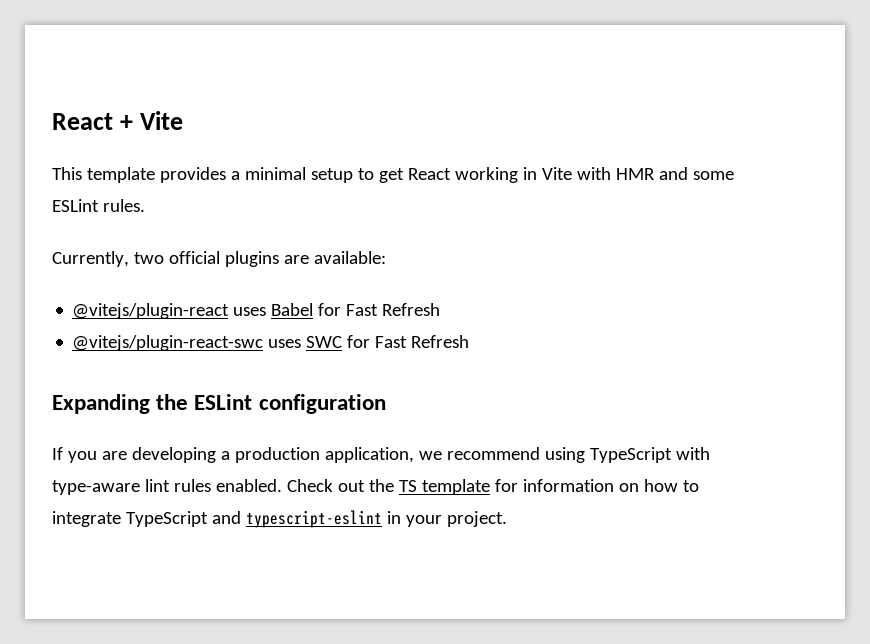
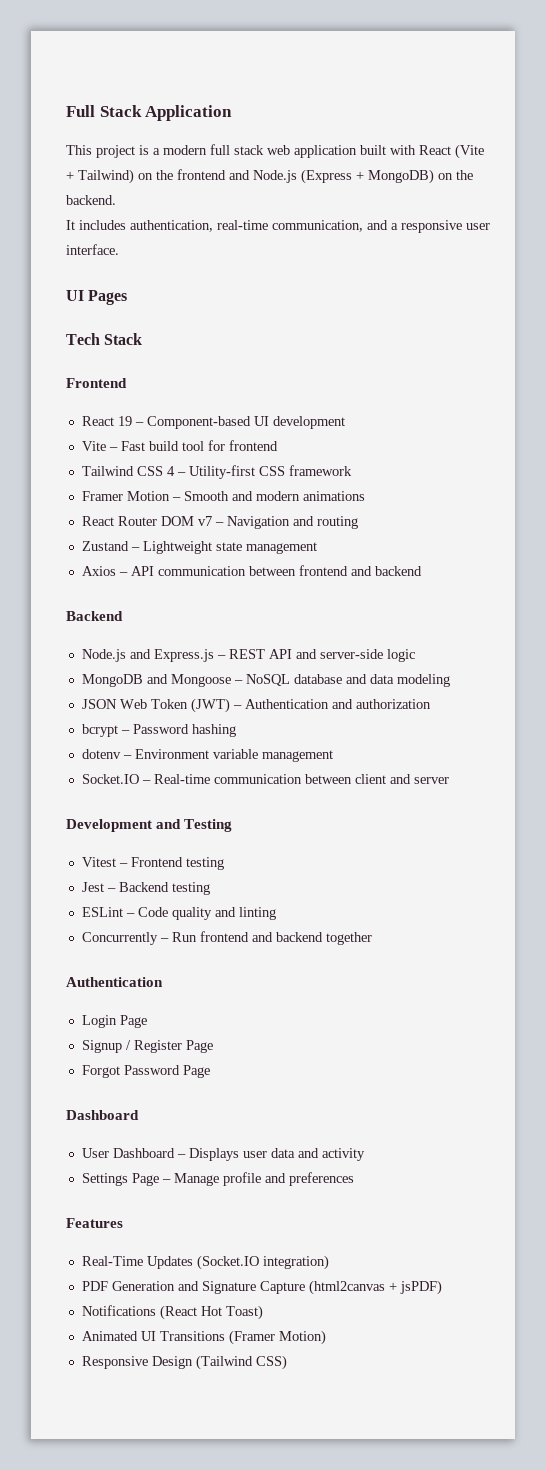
- React + Vite
- This template provides a minimal setup to get React working in Vite with HMR and some ESLint rules.
- Currently, two official plugins are available:
- @vitejs/plugin-react uses Babel for Fast Refresh
- @vitejs/plugin-react-swc uses SWC for Fast Refresh
- Expanding the ESLint configuration
- If you are developing a production application, we recommend using TypeScript with type-aware lint rules enabled. Check out the TS template for information on how to integrate TypeScript and typescript-eslint in your project.
+ Full Stack Application
+ This project is a modern full stack web application built with React (Vite + Tailwind) on the frontend and Node.js (Express + MongoDB) on the backend.
+ It includes authentication, real-time communication, and a responsive user interface.
+ UI Pages
+ Tech Stack
+ Frontend
+ React 19 – Component-based UI development
+ Vite – Fast build tool for frontend
+ Tailwind CSS 4 – Utility-first CSS framework
+ Framer Motion – Smooth and modern animations
+ React Router DOM v7 – Navigation and routing
+ Zustand – Lightweight state management
+ Axios – API communication between frontend and backend
+ Backend
+ Node.js and Express.js – REST API and server-side logic
+ MongoDB and Mongoose – NoSQL database and data modeling
+ JSON Web Token (JWT) – Authentication and authorization
+ bcrypt – Password hashing
+ dotenv – Environment variable management
+ Socket.IO – Real-time communication between client and server
+ Development and Testing
+ Vitest – Frontend testing
+ Jest – Backend testing
+ ESLint – Code quality and linting
+ Concurrently – Run frontend and backend together
+ Authentication
+ Login Page
+ Signup / Register Page
+ Forgot Password Page
+ Dashboard
+ User Dashboard – Displays user data and activity
+ Settings Page – Manage profile and preferences
+ Features
+ Real-Time Updates (Socket.IO integration)
+ PDF Generation and Signature Capture (html2canvas + jsPDF)
+ Notifications (React Hot Toast)
+ Animated UI Transitions (Framer Motion)
+ Responsive Design (Tailwind CSS)

